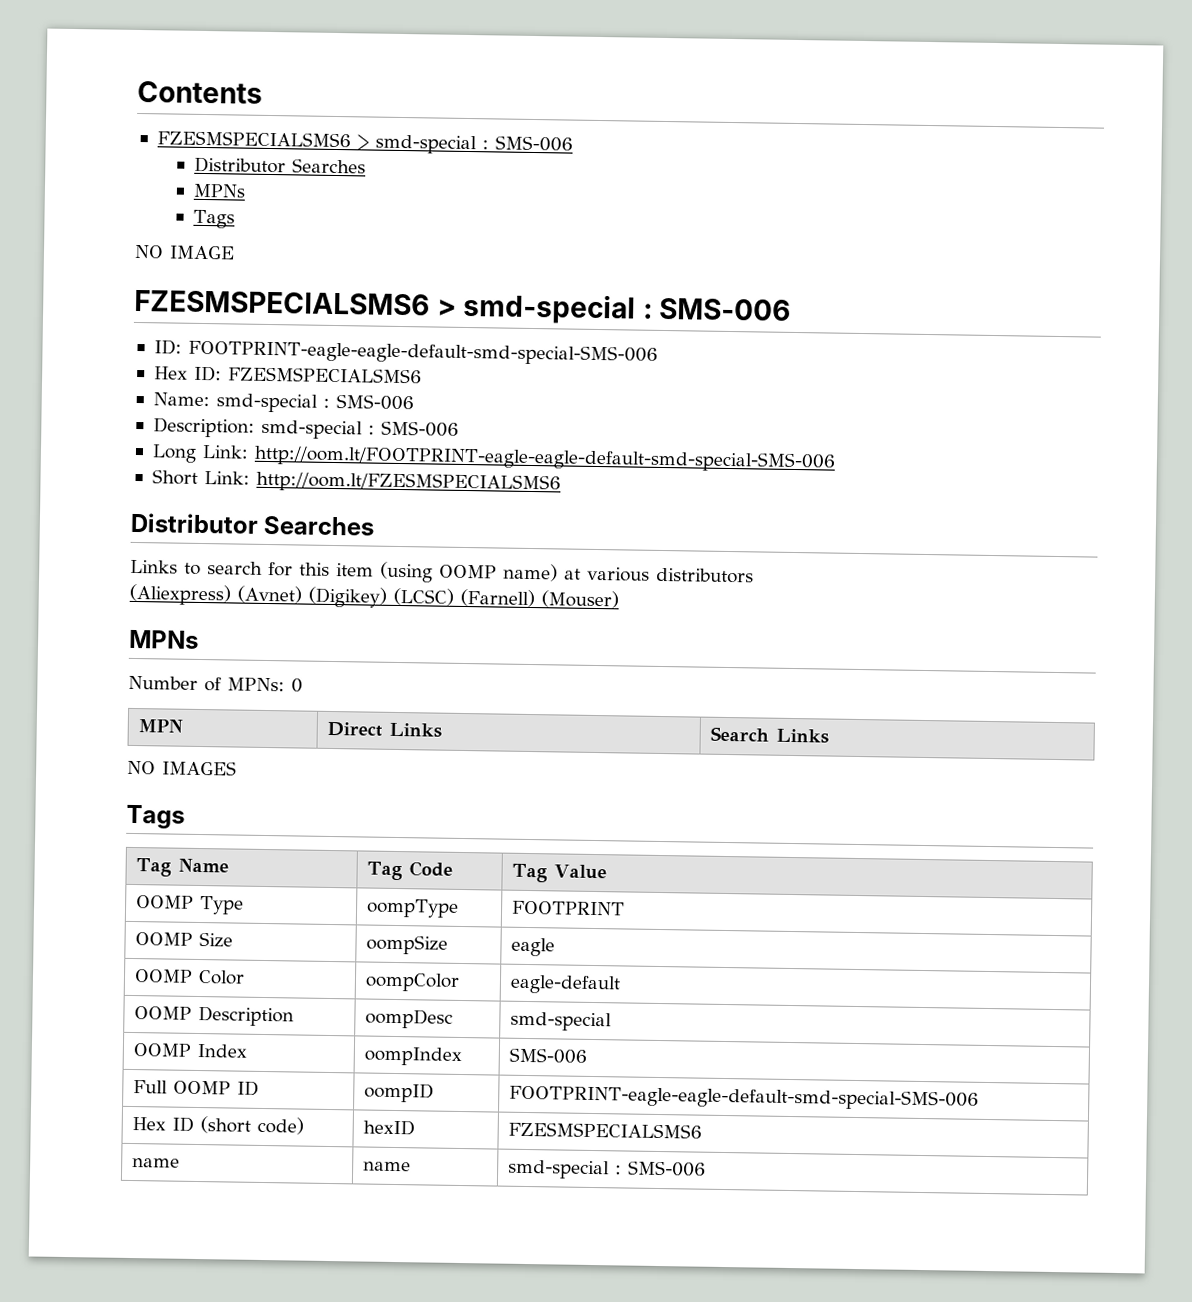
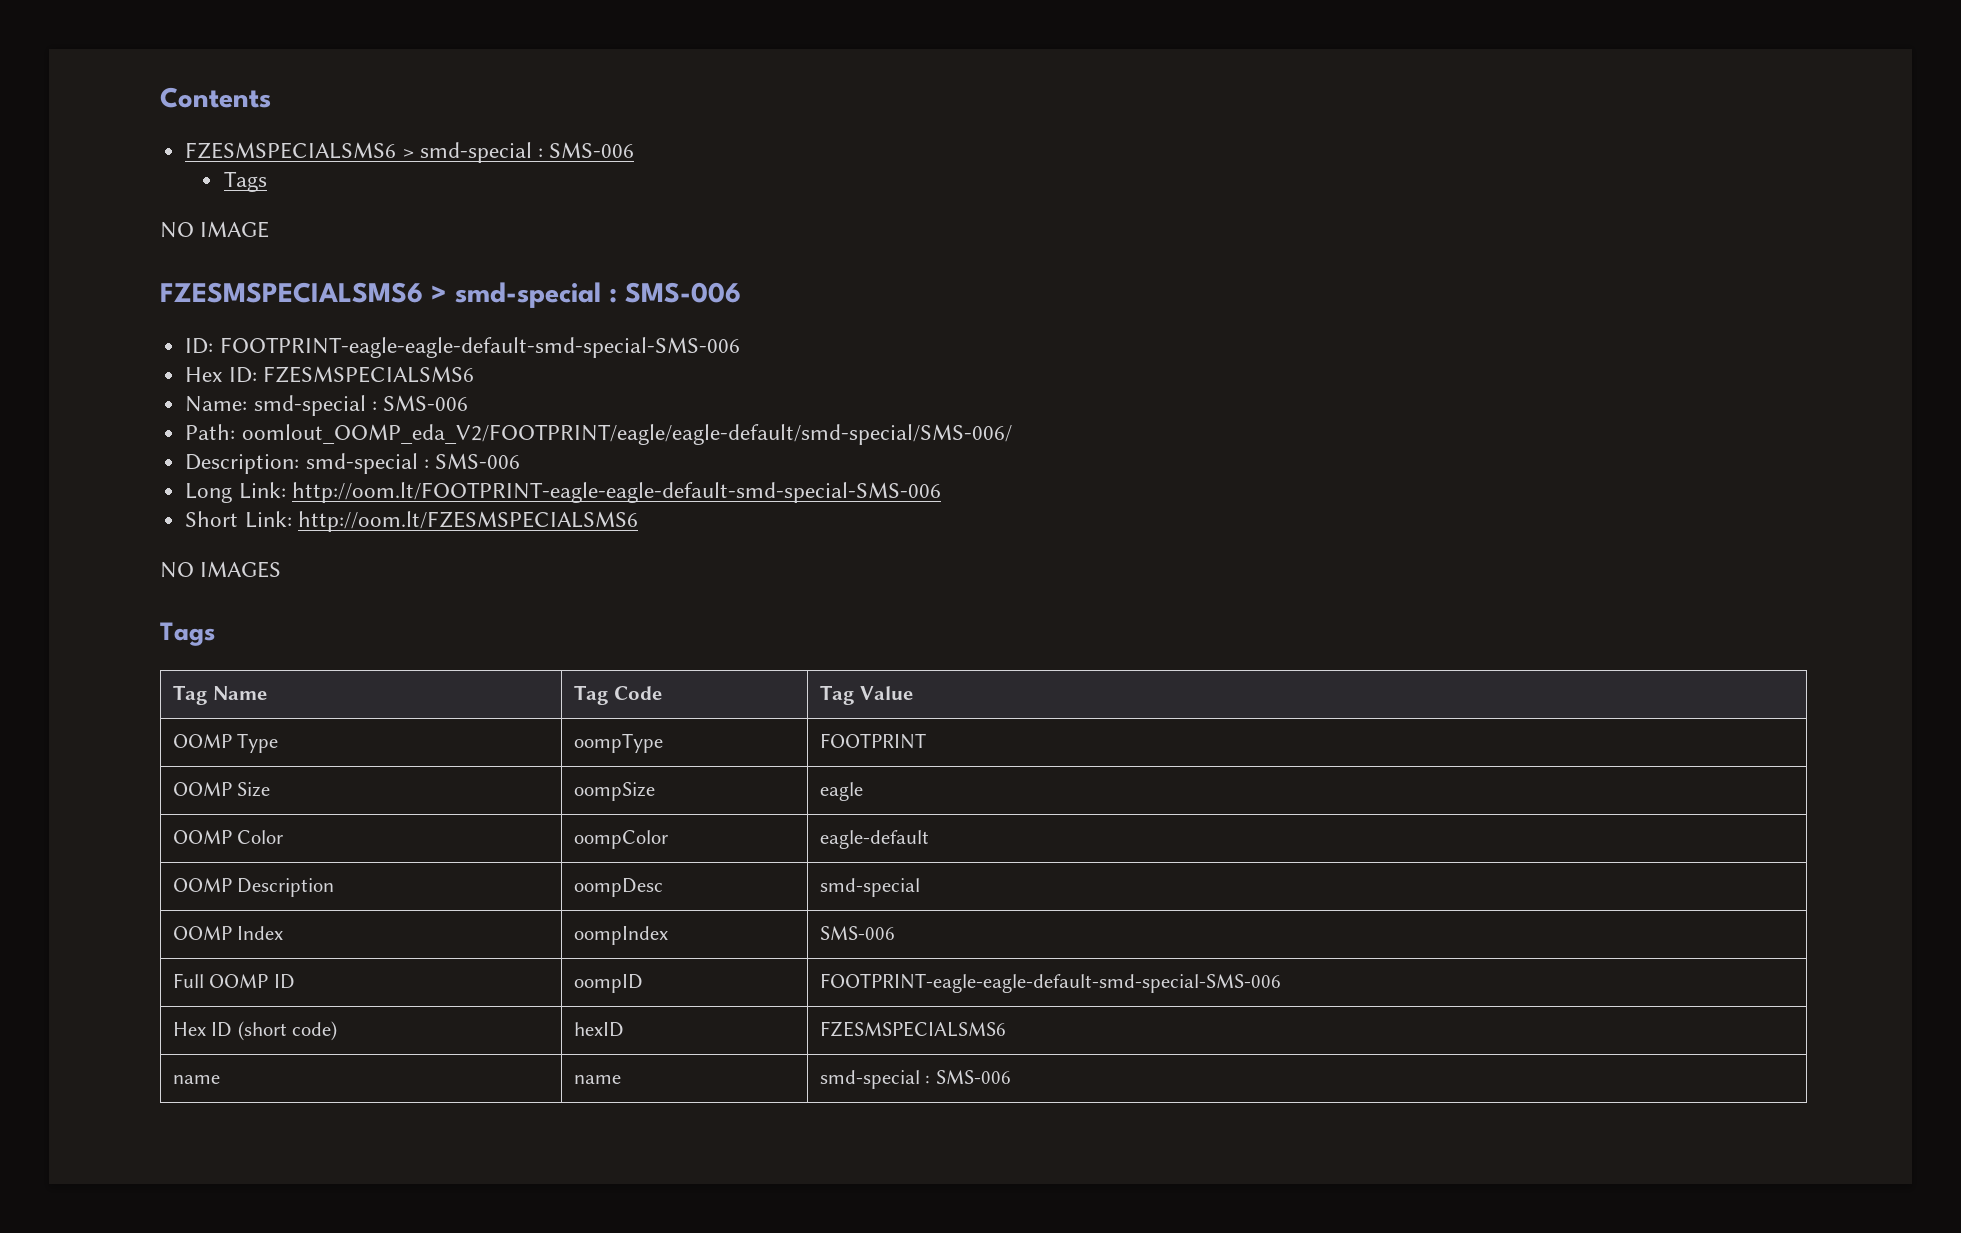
  Contents
  FZESMSPECIALSMS6 > smd-special : SMS-006
- Distributor Searches
- MPNs
+ Path: oomlout_OOMP_eda_V2/FOOTPRINT/eagle/eagle-default/smd-special/SMS-006/
  Short Link: http://oom.lt/FZESMSPECIALSMS6
- Distributor Searches
- Links to search for this item (using OOMP name) at various distributors
- (Aliexpress) (Avnet) (Digikey) (LCSC) (Farnell) (Mouser)
- MPNs
- Number of MPNs: 0
- MPN | Direct Links | Search Links

